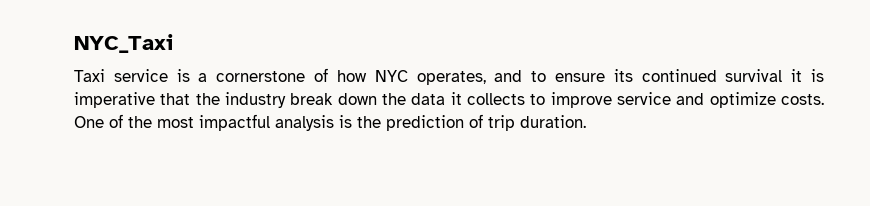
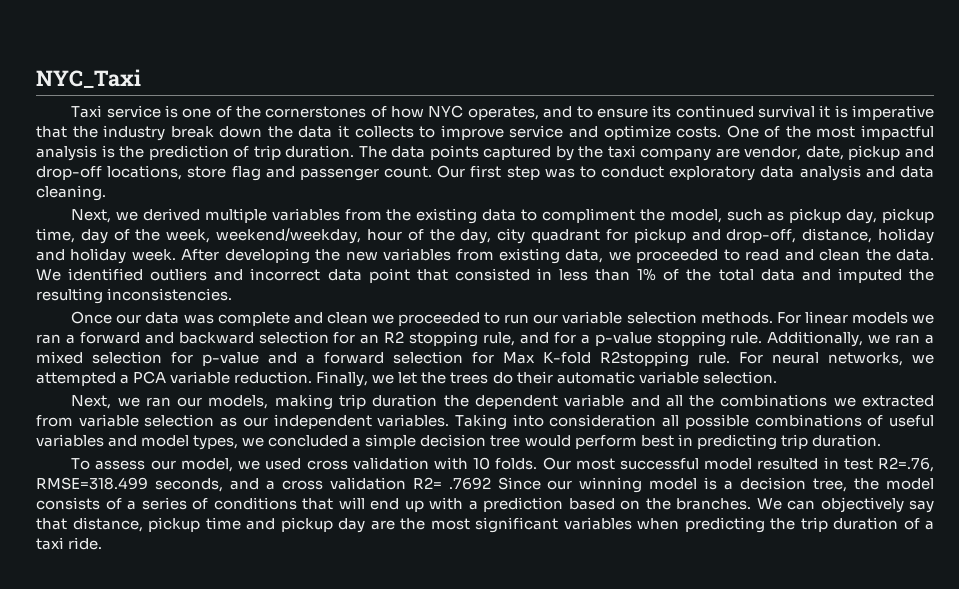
- Taxi service is a cornerstone of how NYC operates, and to ensure its continued survival it is imperative that the industry break down the data it collects to improve service and optimize costs.
+ Taxi service is one of the cornerstones of how NYC operates, and to ensure its continued survival it is imperative that the industry break down the data it collects to improve service and optimize costs.
+ The data points captured by the taxi company are vendor, date, pickup and drop-off locations, store flag and passenger count. Our first step was to conduct exploratory data analysis and data cleaning.
+ Next, we derived multiple variables from the existing data to compliment the model, such as pickup day, pickup time, day of the week, weekend/weekday, hour of the day, city quadrant for pickup and drop-off, distance, holiday and holiday week. After developing the new variables from existing data, we proceeded to read and clean the data. We identified outliers and incorrect data point that consisted in less than 1% of the total data and imputed the resulting inconsistencies.
+ Once our data was complete and clean we proceeded to run our variable selection methods. For linear models we ran a forward and backward selection for an R2 stopping rule, and for a p-value stopping rule. Additionally, we ran a mixed selection for p-value and a forward selection for Max K-fold R2stopping rule. For neural networks, we attempted a PCA variable reduction. Finally, we let the trees do their automatic variable selection.
+ Next, we ran our models, making trip duration the dependent variable and all the combinations we extracted from variable selection as our independent variables. Taking into consideration all possible combinations of useful variables and model types, we concluded a simple decision tree would perform best in predicting trip duration.
+ To assess our model, we used cross validation with 10 folds. Our most successful model resulted in test R2=.76, RMSE=318.499 seconds, and a cross validation R2= .7692 Since our winning model is a decision tree, the model consists of a series of conditions that will end up with a prediction based on the branches. We can objectively say that distance, pickup time and pickup day are the most significant variables when predicting the trip duration of a taxi ride.

